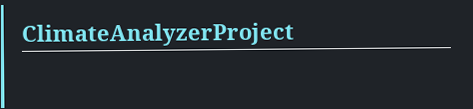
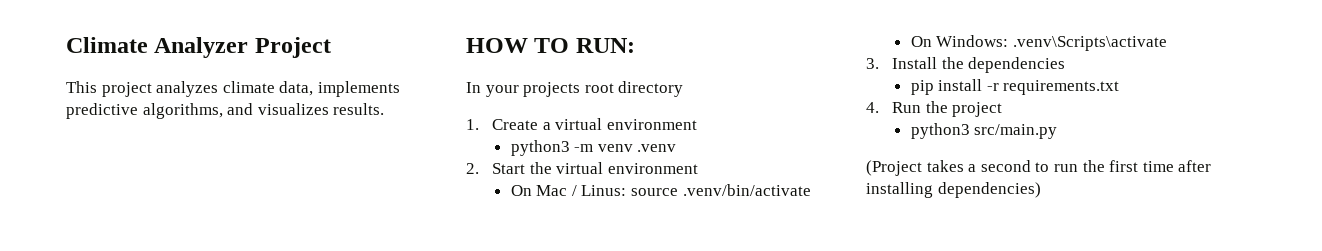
- ClimateAnalyzerProject
+ Climate Analyzer Project
+ This project analyzes climate data, implements predictive algorithms, and visualizes results.
+ HOW TO RUN:
+ In your projects root directory
+ 1. Create a virtual environment
+ python3 -m venv .venv
+ 2. Start the virtual environment
+ On Mac / Linus: source .venv/bin/activate
+ On Windows: .venv\Scripts\activate
+ 3. Install the dependencies
+ pip install -r requirements.txt
+ 4. Run the project
+ python3 src/main.py
+ (Project takes a second to run the first time after installing dependencies)

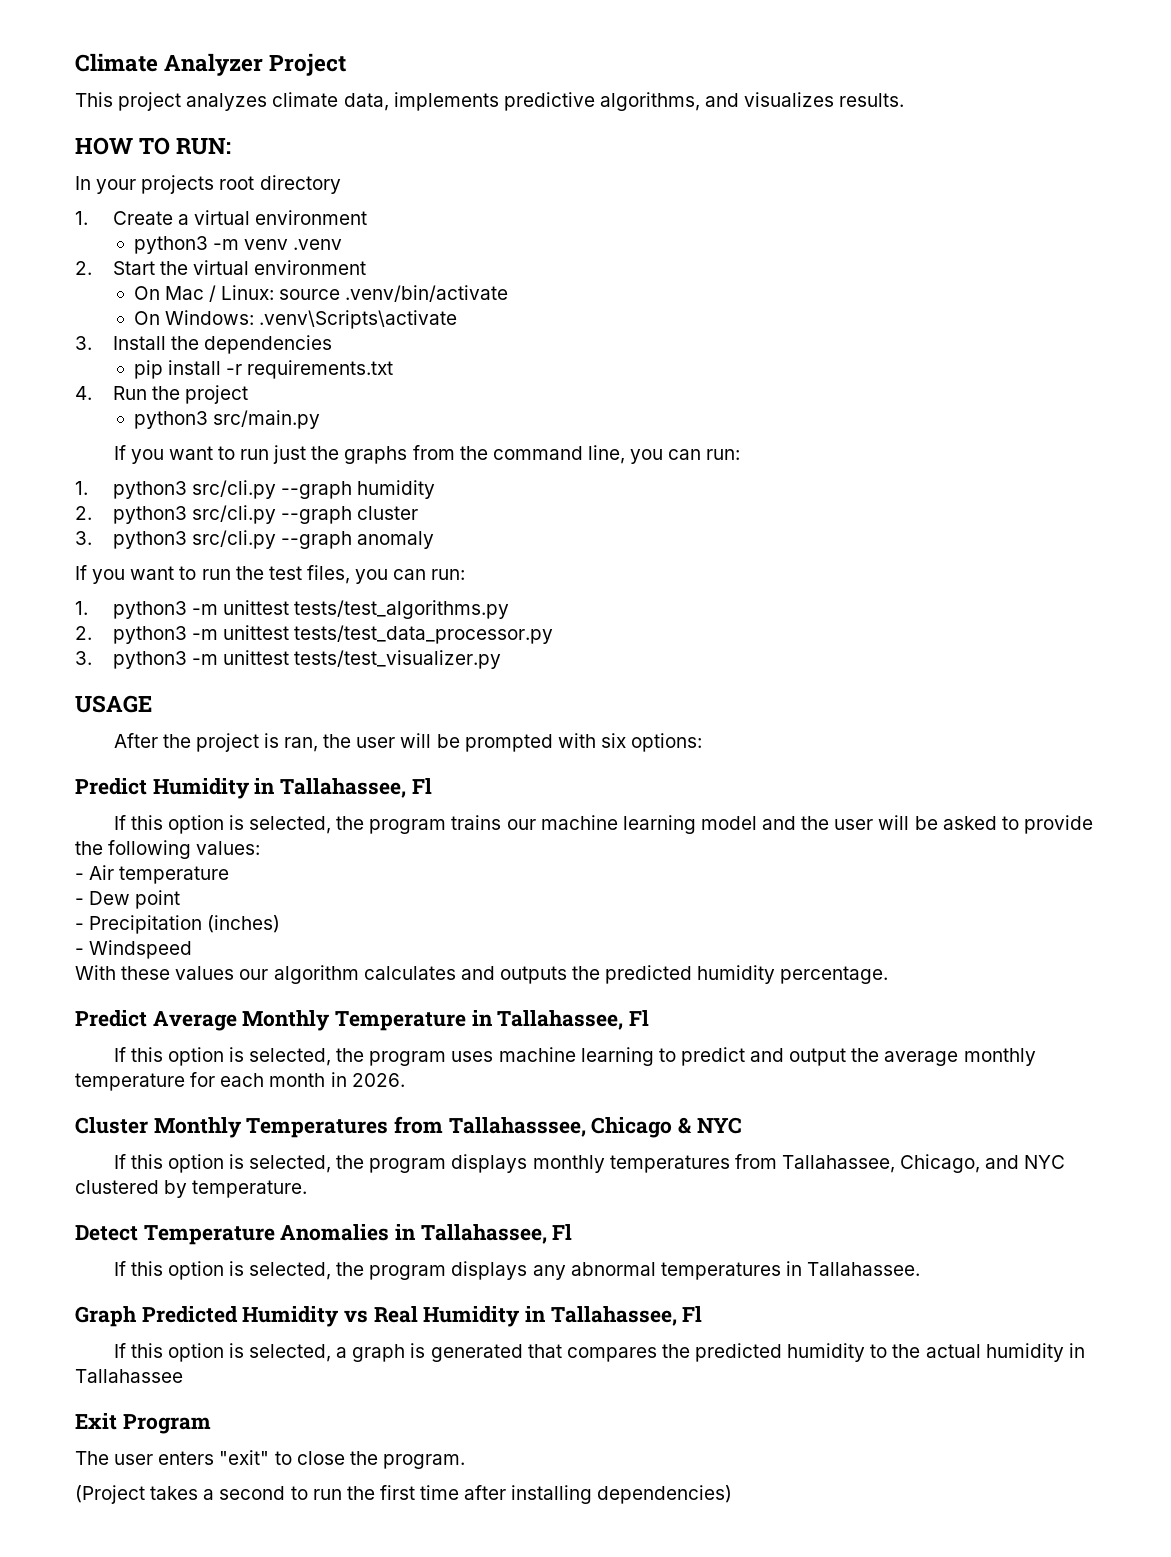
- On Mac / Linus: source .venv/bin/activate
+ On Mac / Linux: source .venv/bin/activate
+ If you want to run just the graphs from the command line, you can run:
+ 1. python3 src/cli.py --graph humidity
+ 2. python3 src/cli.py --graph cluster
+ 3. python3 src/cli.py --graph anomaly
+ If you want to run the test files, you can run:
+ 1. python3 -m unittest tests/test_algorithms.py
+ 2. python3 -m unittest tests/test_data_processor.py
+ 3. python3 -m unittest tests/test_visualizer.py
+ USAGE
+ After the project is ran, the user will be prompted with six options:
+ Predict Humidity in Tallahassee, Fl
+ If this option is selected, the program trains our machine learning model and the user will be asked to provide the following values:
+ - Air temperature
+ - Dew point
+ - Precipitation (inches)
+ - Windspeed
+ With these values our algorithm calculates and outputs the predicted humidity percentage.
+ Predict Average Monthly Temperature in Tallahassee, Fl
+ If this option is selected, the program uses machine learning to predict and output the average monthly temperature for each month in 2026.
+ Cluster Monthly Temperatures from Tallahasssee, Chicago & NYC
+ If this option is selected, the program displays monthly temperatures from Tallahassee, Chicago, and NYC clustered by temperature.
+ Detect Temperature Anomalies in Tallahassee, Fl
+ If this option is selected, the program displays any abnormal temperatures in Tallahassee.
+ Graph Predicted Humidity vs Real Humidity in Tallahassee, Fl
+ If this option is selected, a graph is generated that compares the predicted humidity to the actual humidity in Tallahassee
+ Exit Program
+ The user enters "exit" to close the program.

